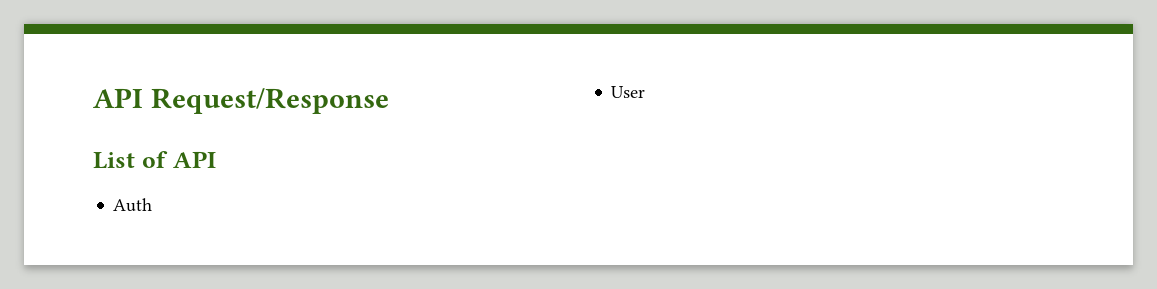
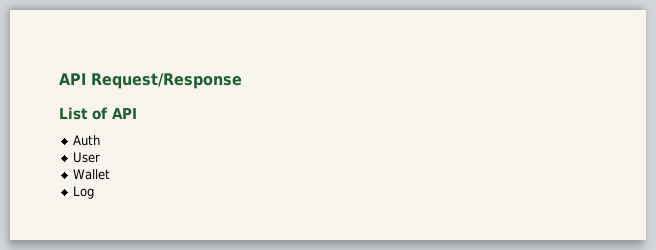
+ Wallet
+ Log

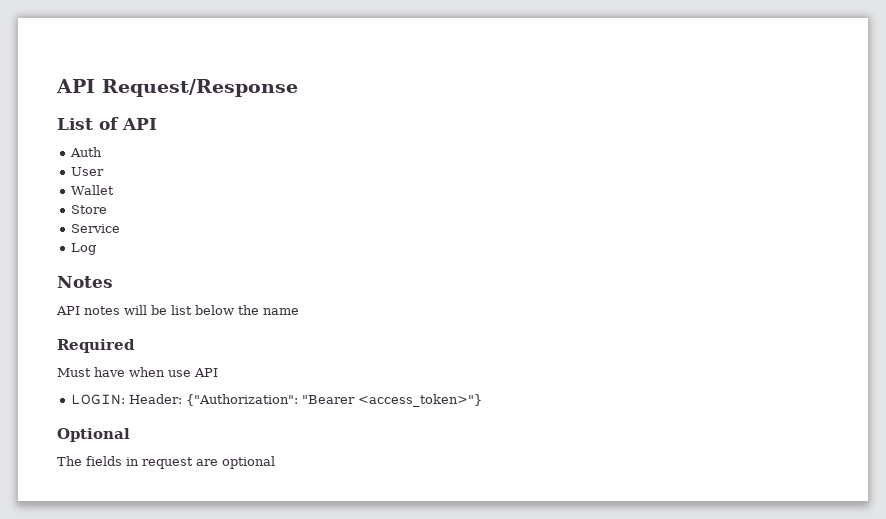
+ Store
+ Service
+ Notes
+ API notes will be list below the name
+ Required
+ Must have when use API
+ LOGIN: Header: {"Authorization": "Bearer <access_token>"}
+ Optional
+ The fields in request are optional

